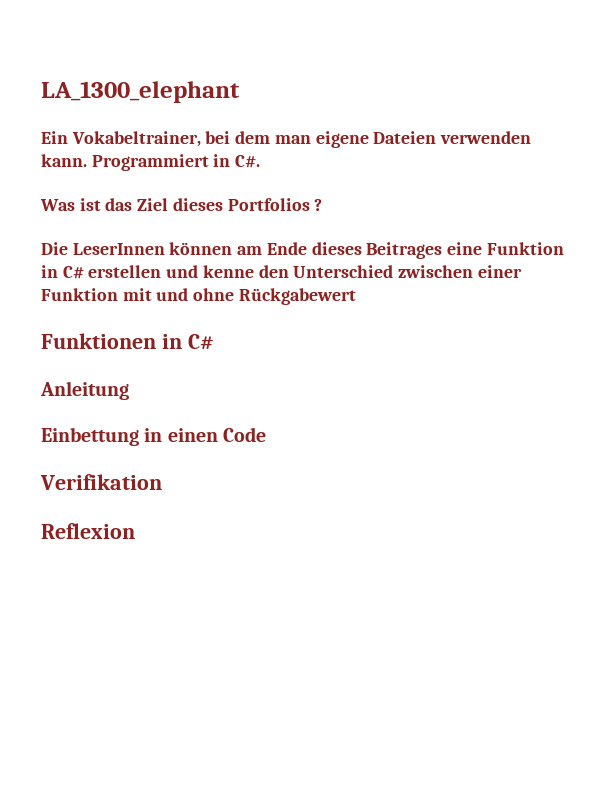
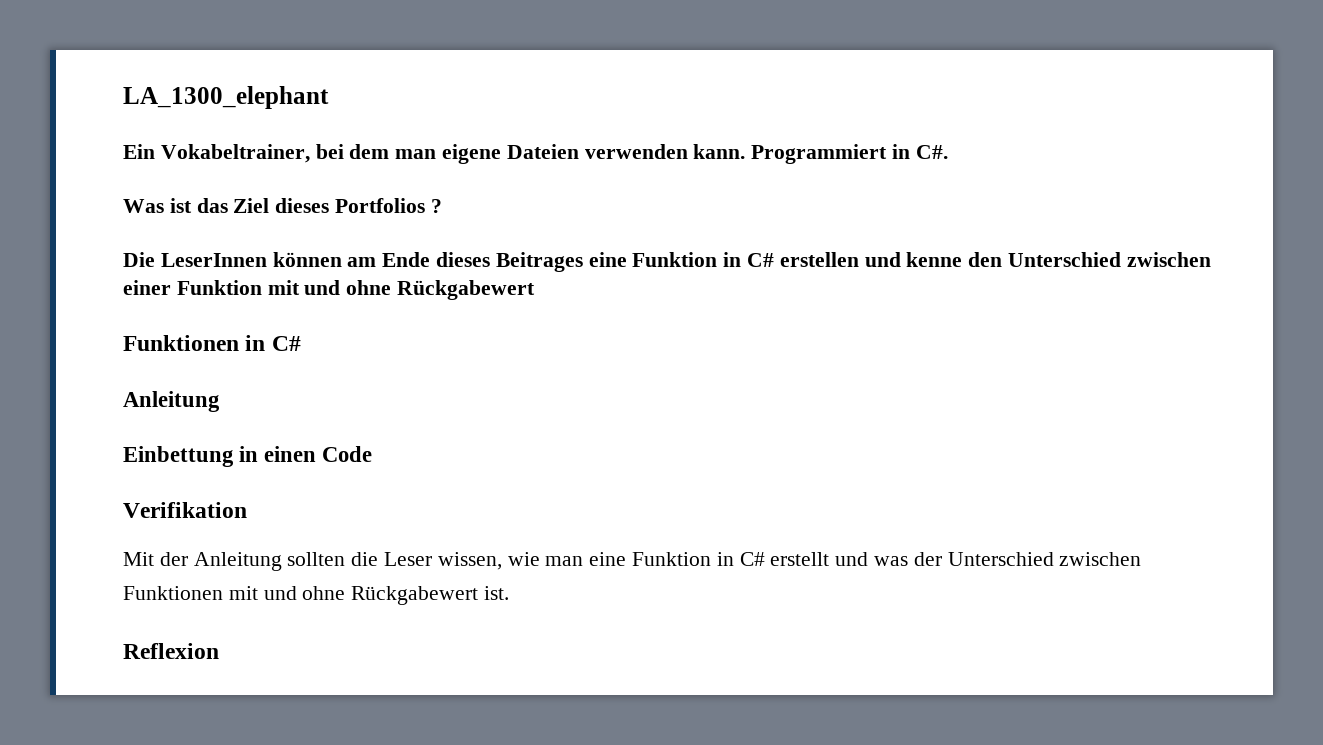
+ Mit der Anleitung sollten die Leser wissen, wie man eine Funktion in C# erstellt und was der Unterschied zwischen Funktionen mit und ohne Rückgabewert ist.

